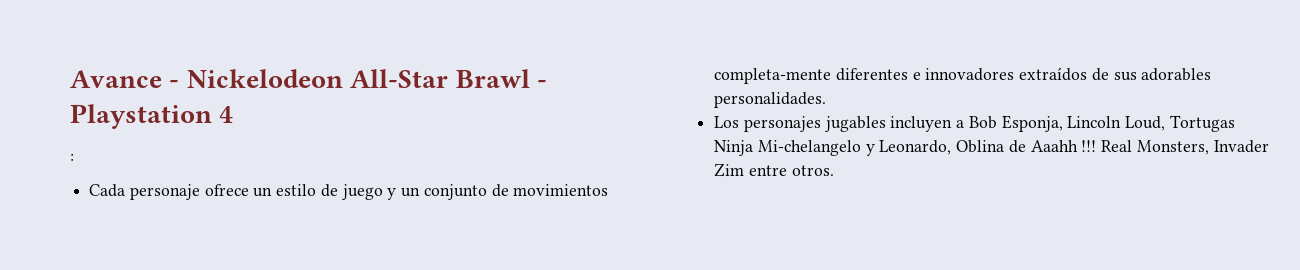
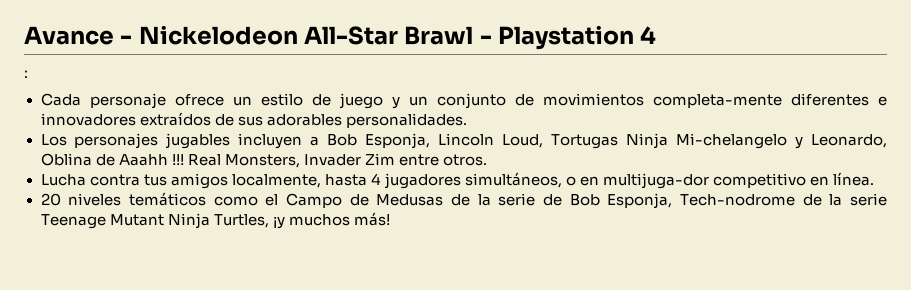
+ Lucha contra tus amigos localmente, hasta 4 jugadores simultáneos, o en multijuga-dor competitivo en línea.
+ 20 niveles temáticos como el Campo de Medusas de la serie de Bob Esponja, Tech-nodrome de la serie Teenage Mutant Ninja Turtles, ¡y muchos más!

